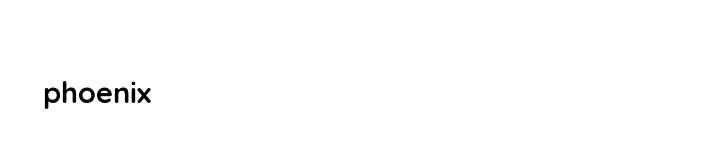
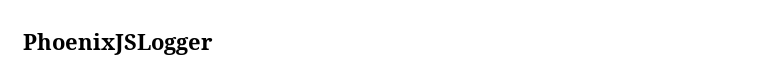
- phoenix
+ PhoenixJSLogger

